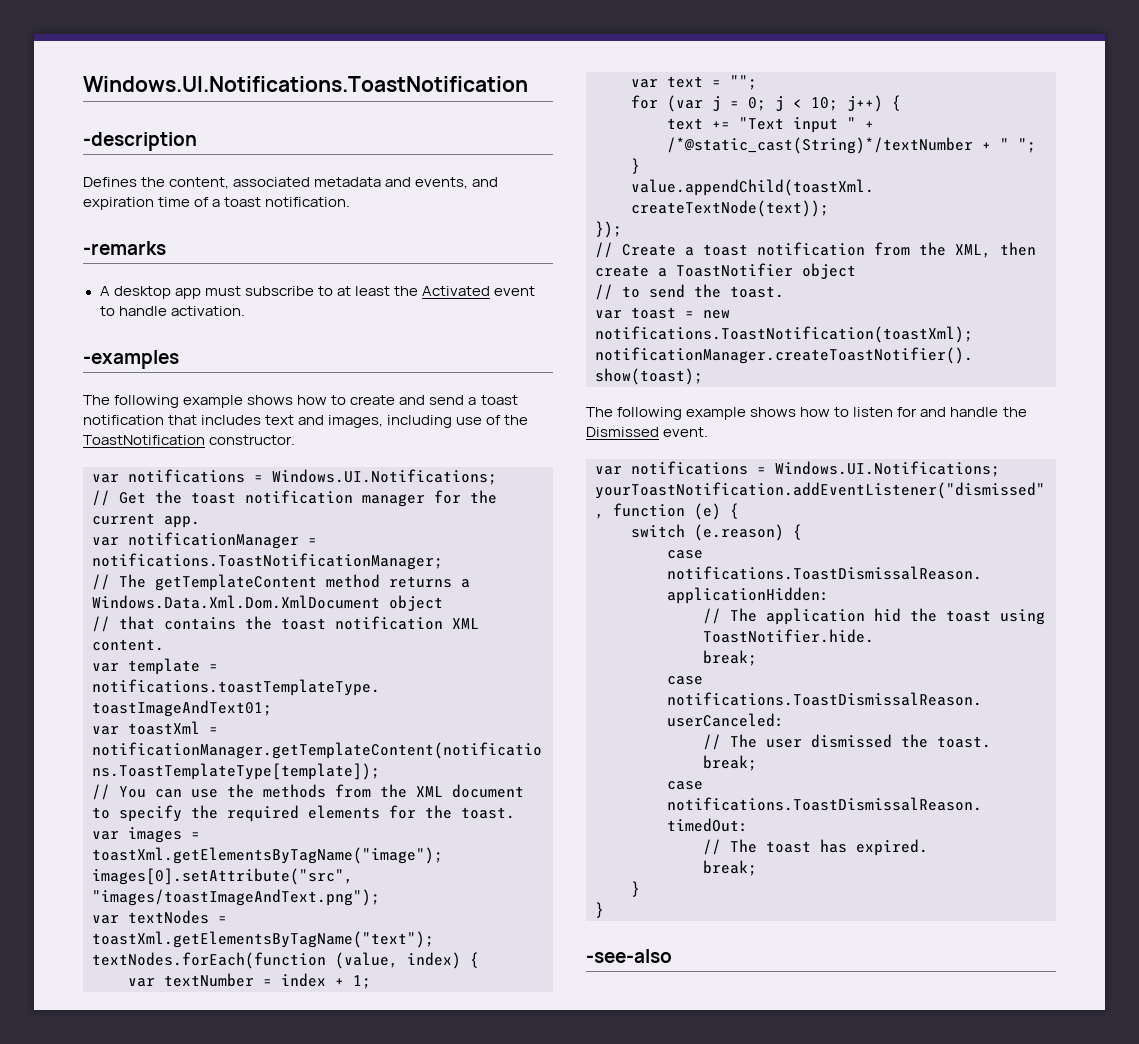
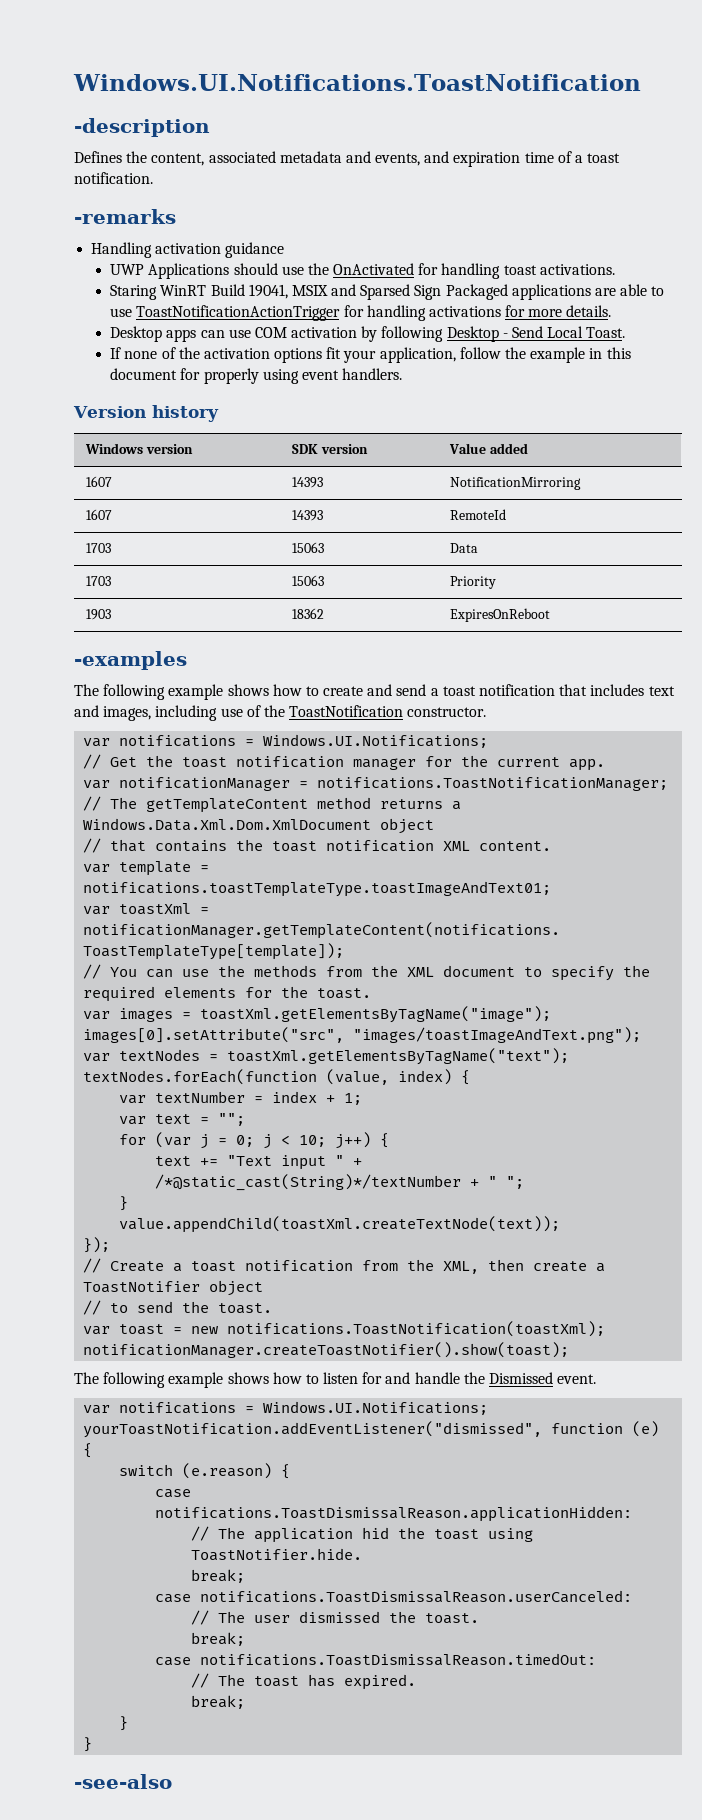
- A desktop app must subscribe to at least the Activated event to handle activation.
+ Handling activation guidance
+ UWP Applications should use the OnActivated for handling toast activations.
+ Staring WinRT Build 19041, MSIX and Sparsed Sign Packaged applications are able to use ToastNotificationActionTrigger for handling activations for more details.
+ Desktop apps can use COM activation by following Desktop - Send Local Toast.
+ If none of the activation options fit your application, follow the example in this document for properly using event handlers.
+ Version history
+ Windows version | SDK version | Value added
+ 1607 | 14393 | NotificationMirroring
+ 1607 | 14393 | RemoteId
+ 1703 | 15063 | Data
+ 1703 | 15063 | Priority
+ 1903 | 18362 | ExpiresOnReboot

